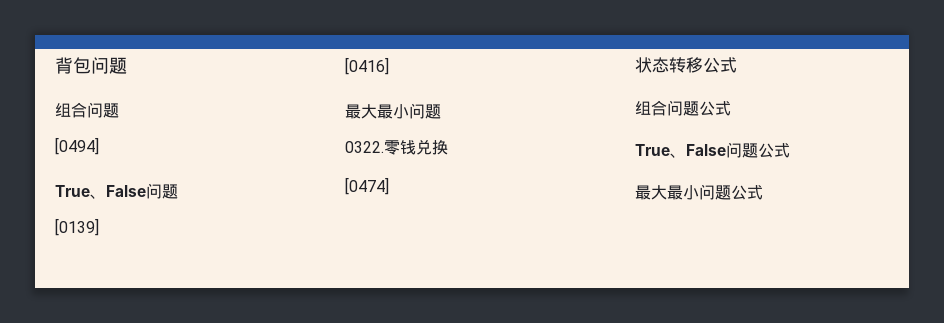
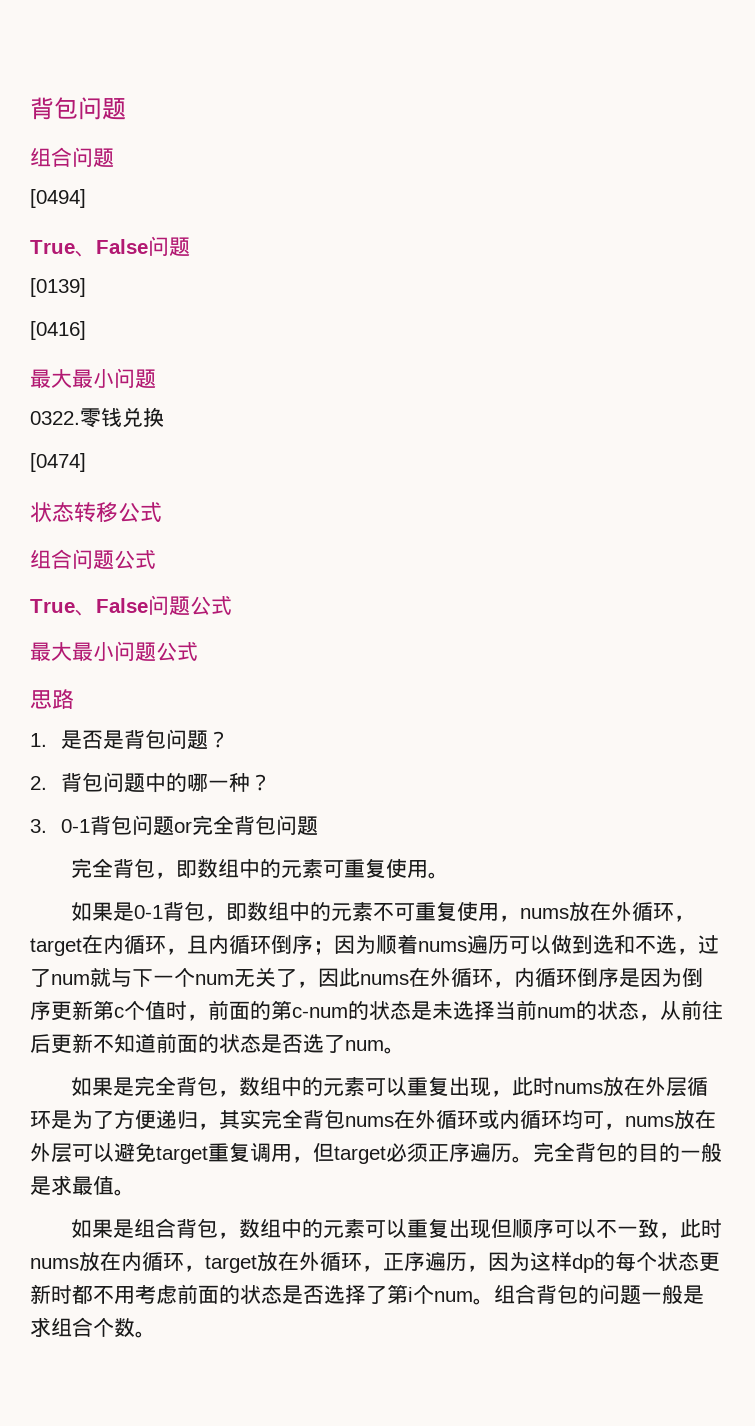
+ 思路
+ 1.是否是背包问题？
+ 2.背包问题中的哪一种？
+ 3. 0-1背包问题or完全背包问题
+ 完全背包，即数组中的元素可重复使用。
+ 如果是0-1背包，即数组中的元素不可重复使用，nums放在外循环，target在内循环，且内循环倒序；因为顺着nums遍历可以做到选和不选，过了num就与下一个num无关了，因此nums在外循环，内循环倒序是因为倒序更新第c个值时，前面的第c-num的状态是未选择当前num的状态，从前往后更新不知道前面的状态是否选了num。
+ 如果是完全背包，数组中的元素可以重复出现，此时nums放在外层循环是为了方便递归，其实完全背包nums在外循环或内循环均可，nums放在外层可以避免target重复调用，但target必须正序遍历。完全背包的目的一般是求最值。
+ 如果是组合背包，数组中的元素可以重复出现但顺序可以不一致，此时nums放在内循环，target放在外循环，正序遍历，因为这样dp的每个状态更新时都不用考虑前面的状态是否选择了第i个num。组合背包的问题一般是求组合个数。

